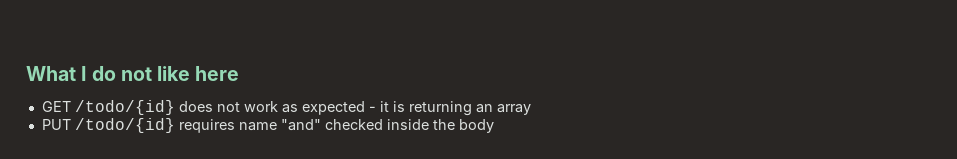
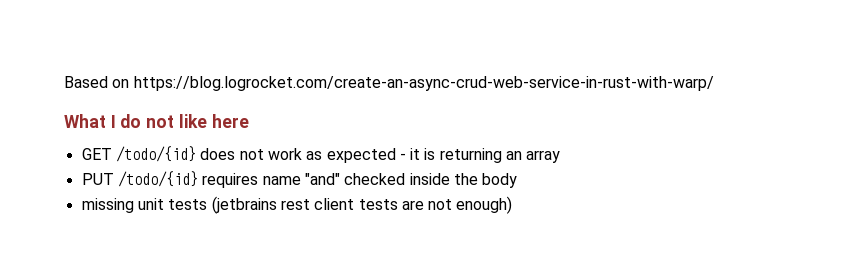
+ Based on https://blog.logrocket.com/create-an-async-crud-web-service-in-rust-with-warp/
+ missing unit tests (jetbrains rest client tests are not enough)

